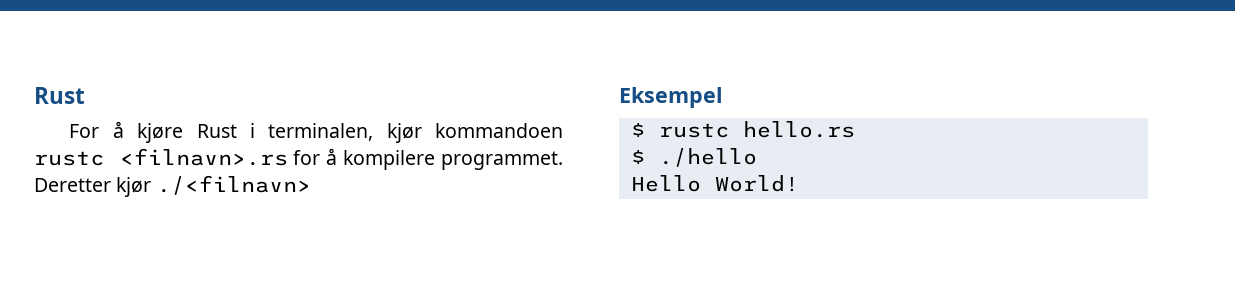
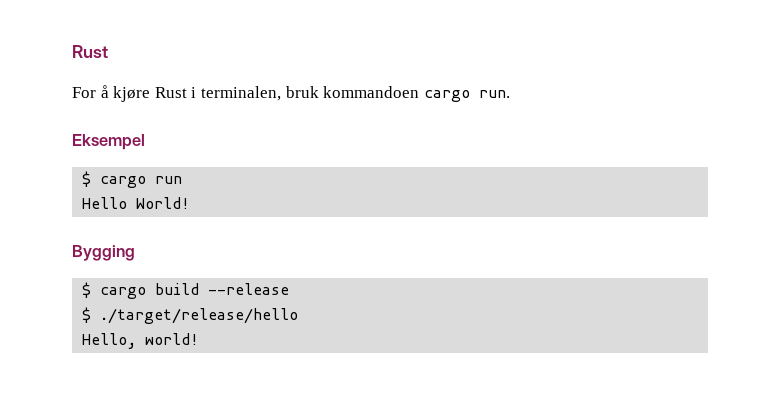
- For å kjøre Rust i terminalen, kjør kommandoen rustc <filnavn>.rs for å kompilere programmet. Deretter kjør ./<filnavn>
+ For å kjøre Rust i terminalen, bruk kommandoen cargo run.
  Eksempel
- $ rustc hello.rs
- $ ./hello
+ $ cargo run
  Hello World!
+ Bygging
+ $ cargo build --release
+ $ ./target/release/hello
+ Hello, world!

